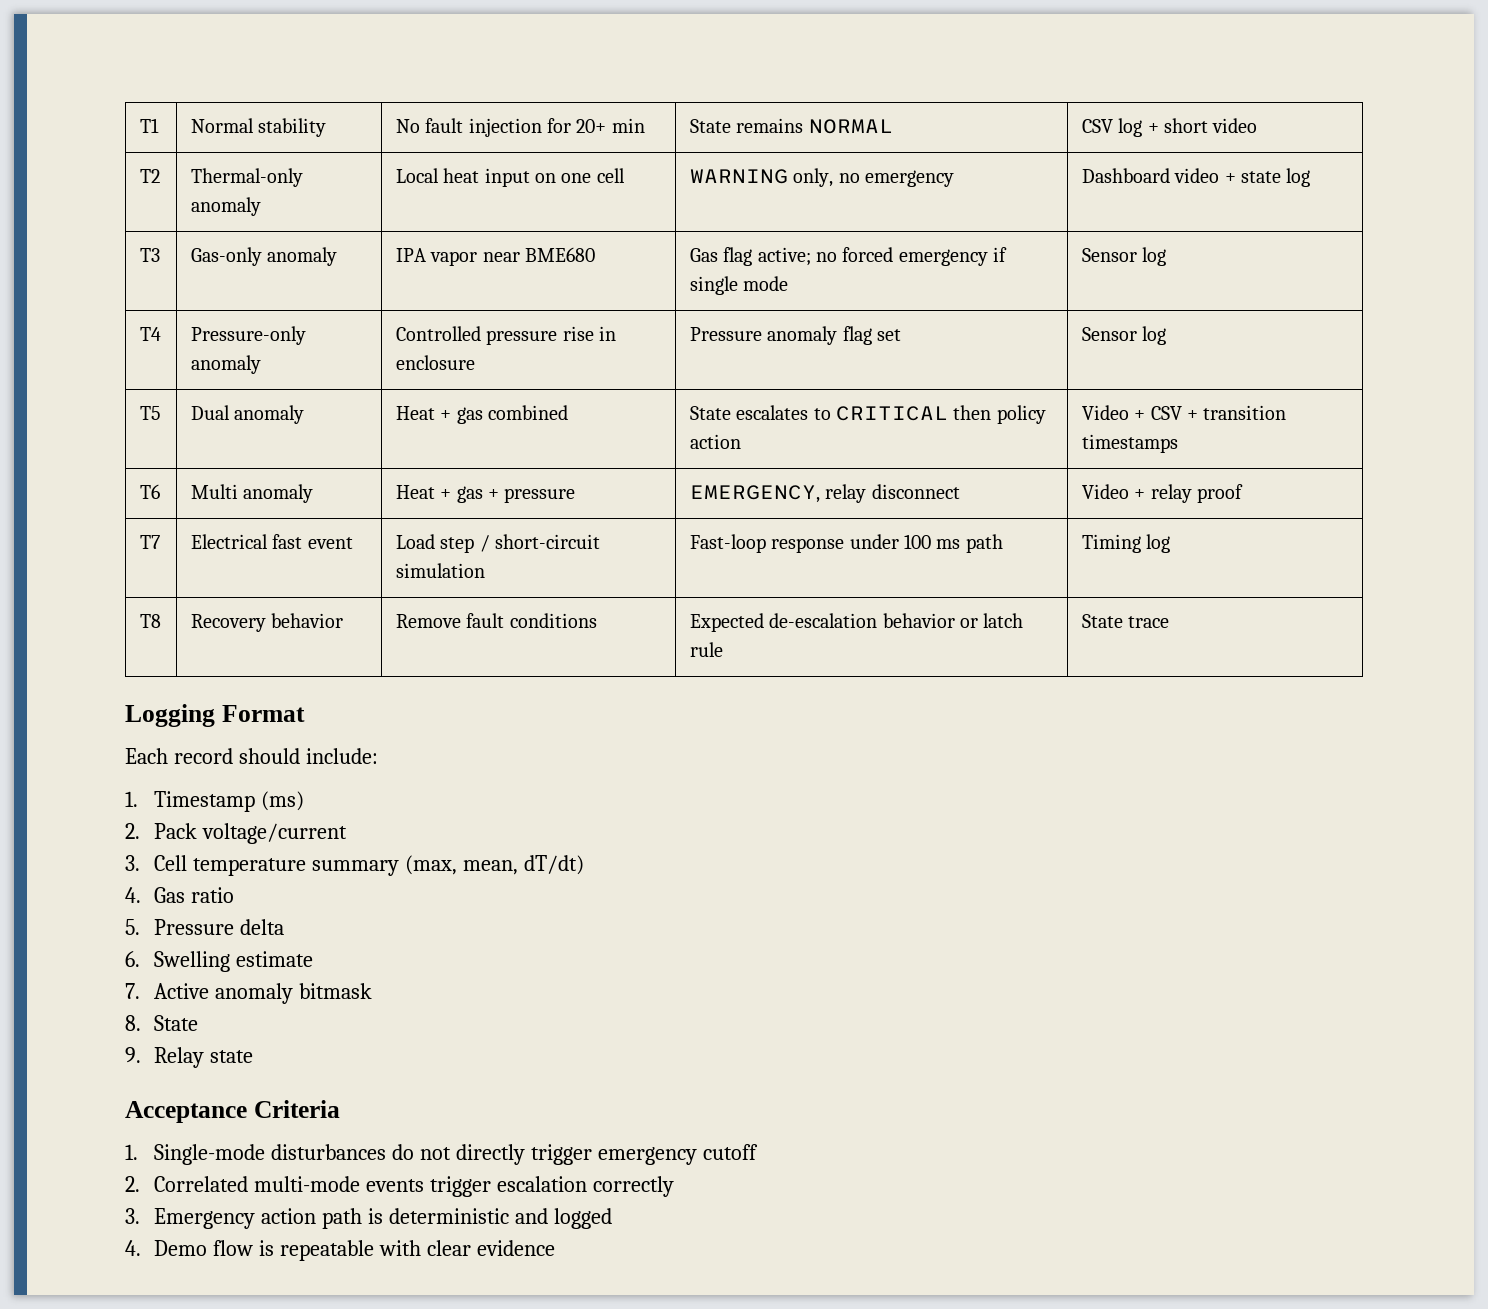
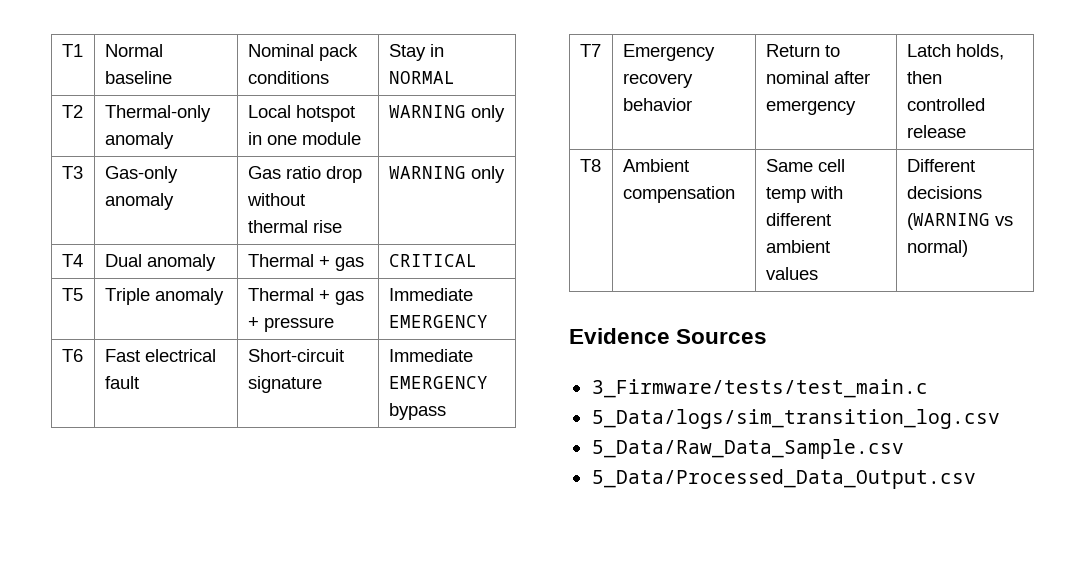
- T1 | Normal stability | No fault injection for 20+ min | State remains NORMAL | CSV log + short video
- T2 | Thermal-only anomaly | Local heat input on one cell | WARNING only, no emergency | Dashboard video + state log
- T3 | Gas-only anomaly | IPA vapor near BME680 | Gas flag active; no forced emergency if single mode | Sensor log
- T4 | Pressure-only anomaly | Controlled pressure rise in enclosure | Pressure anomaly flag set | Sensor log
- T5 | Dual anomaly | Heat + gas combined | State escalates to CRITICAL then policy action | Video + CSV + transition timestamps
- T6 | Multi anomaly | Heat + gas + pressure | EMERGENCY, relay disconnect | Video + relay proof
- T7 | Electrical fast event | Load step / short-circuit simulation | Fast-loop response under 100 ms path | Timing log
- T8 | Recovery behavior | Remove fault conditions | Expected de-escalation behavior or latch rule | State trace
- Logging Format
- Each record should include:
- 1. Timestamp (ms)
- 2. Pack voltage/current
- 3. Cell temperature summary (max, mean, dT/dt)
- 4. Gas ratio
- 5. Pressure delta
- 6. Swelling estimate
- 7. Active anomaly bitmask
- 8. State
- 9. Relay state
- Acceptance Criteria
- 1. Single-mode disturbances do not directly trigger emergency cutoff
- 2. Correlated multi-mode events trigger escalation correctly
- 3. Emergency action path is deterministic and logged
- 4. Demo flow is repeatable with clear evidence
+ T1 | Normal baseline | Nominal pack conditions | Stay in NORMAL
+ T2 | Thermal-only anomaly | Local hotspot in one module | WARNING only
+ T3 | Gas-only anomaly | Gas ratio drop without thermal rise | WARNING only
+ T4 | Dual anomaly | Thermal + gas | CRITICAL
+ T5 | Triple anomaly | Thermal + gas + pressure | Immediate EMERGENCY
+ T6 | Fast electrical fault | Short-circuit signature | Immediate EMERGENCY bypass
+ T7 | Emergency recovery behavior | Return to nominal after emergency | Latch holds, then controlled release
+ T8 | Ambient compensation | Same cell temp with different ambient values | Different decisions (WARNING vs normal)
+ Evidence Sources
+ 3_Firmware/tests/test_main.c
+ 5_Data/logs/sim_transition_log.csv
+ 5_Data/Raw_Data_Sample.csv
+ 5_Data/Processed_Data_Output.csv

